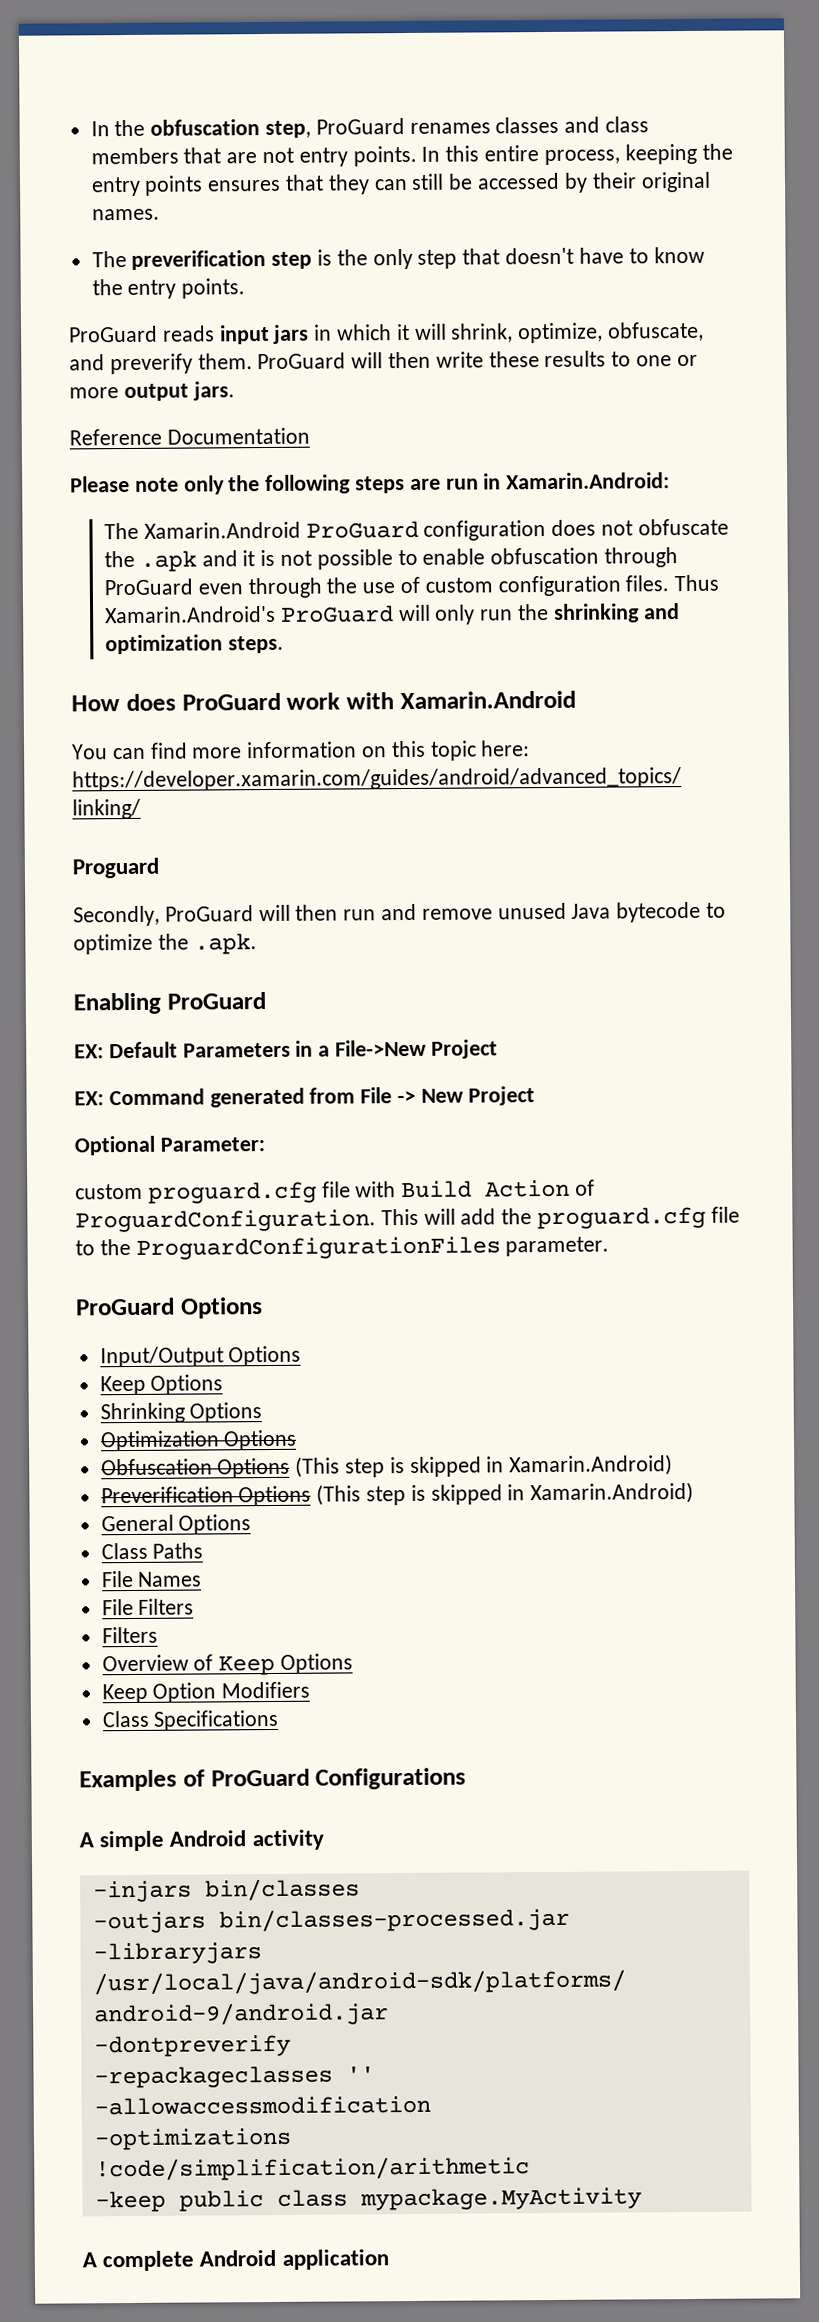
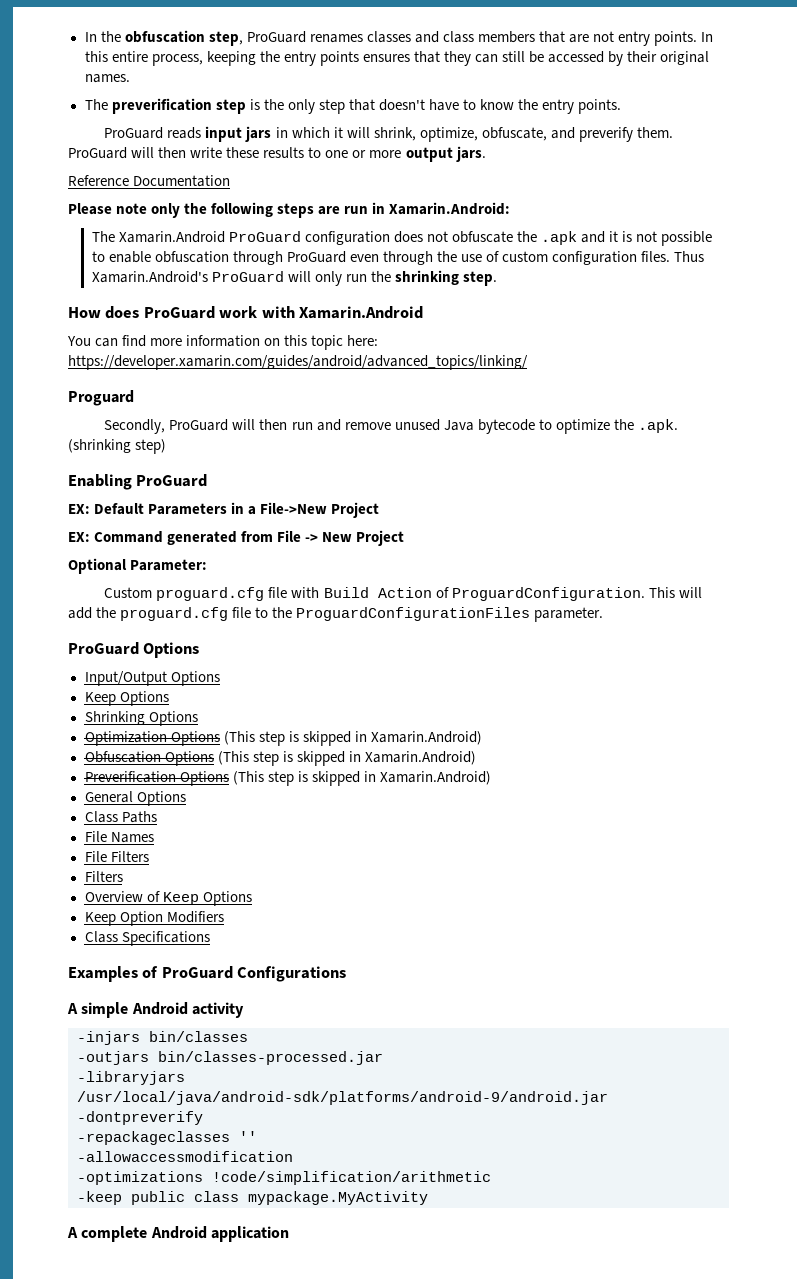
- Thus Xamarin.Android's ProGuard will only run the shrinking and optimization steps.
+ Thus Xamarin.Android's ProGuard will only run the shrinking step.
- Secondly, ProGuard will then run and remove unused Java bytecode to optimize the .apk.
+ Secondly, ProGuard will then run and remove unused Java bytecode to optimize the .apk. (shrinking step)
- custom proguard.cfg file with Build Action of ProguardConfiguration.
+ Custom proguard.cfg file with Build Action of ProguardConfiguration.
- Optimization Options
+ Optimization Options (This step is skipped in Xamarin.Android)

